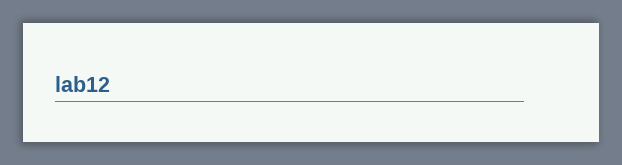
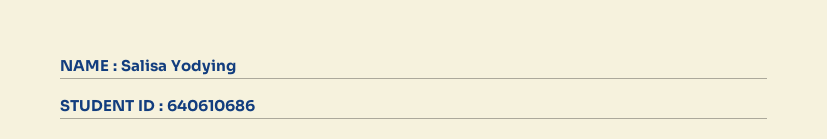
- lab12
+ NAME : Salisa Yodying
+ STUDENT ID : 640610686

